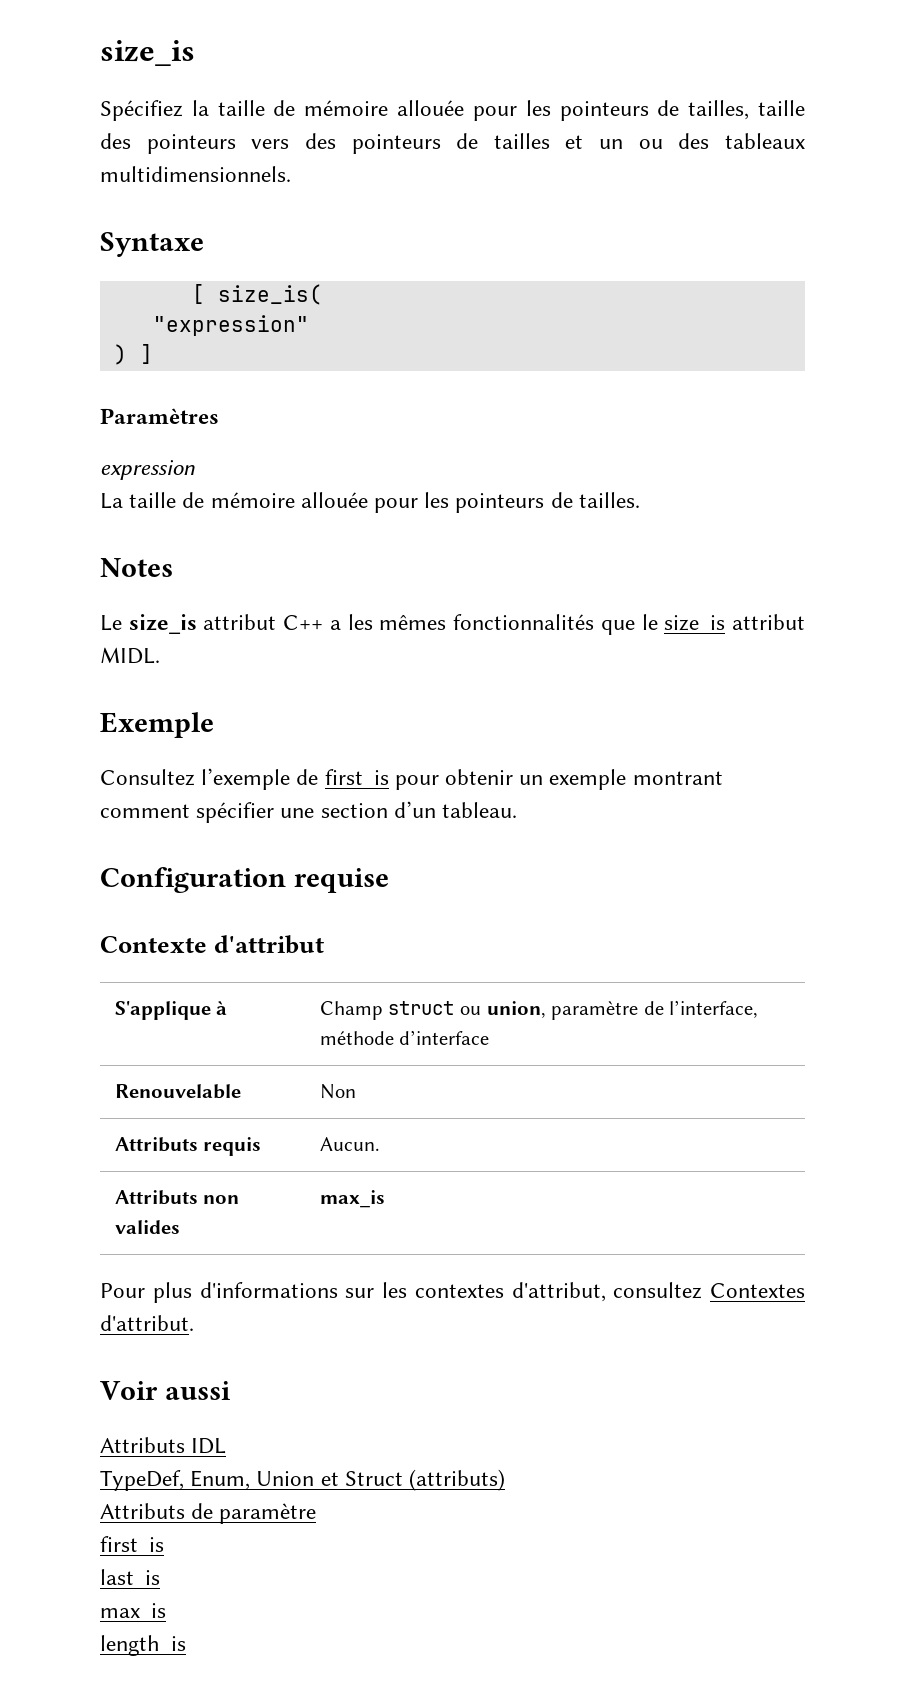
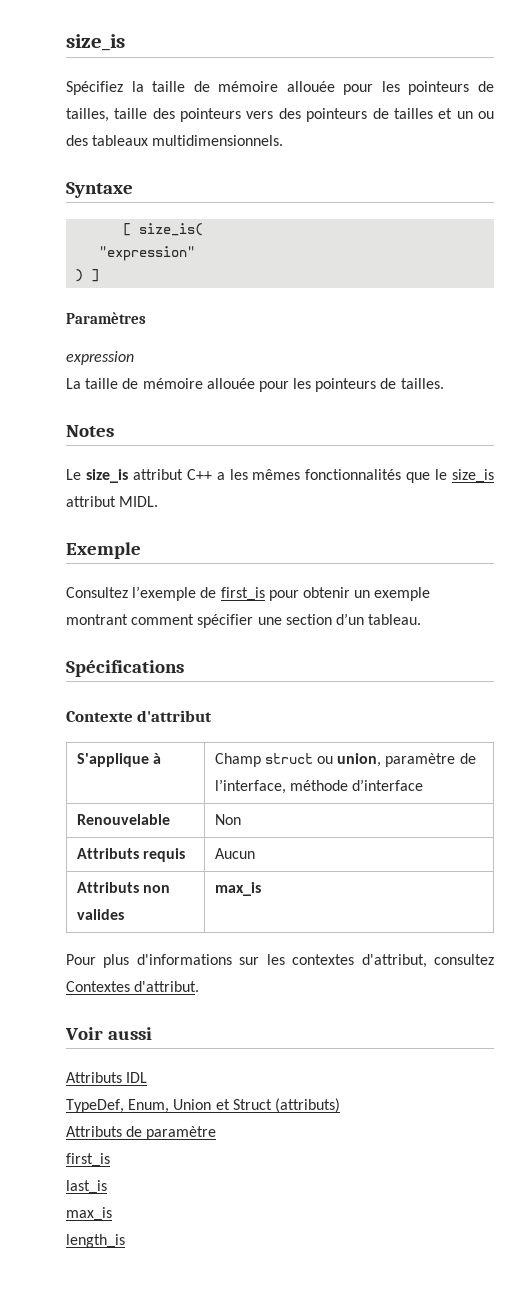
- Configuration requise
+ Spécifications
- Attributs requis | Aucun.
+ Attributs requis | Aucun

